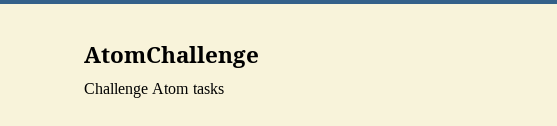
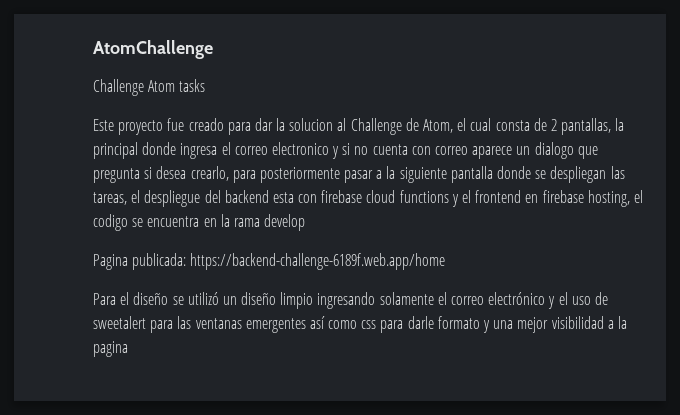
+ Este proyecto fue creado para dar la solucion al Challenge de Atom, el cual consta de 2 pantallas, la principal donde ingresa el correo electronico y si no cuenta con correo aparece un dialogo que pregunta si desea crearlo, para posteriormente pasar a la siguiente pantalla donde se despliegan las tareas, el despliegue del backend esta con firebase cloud functions y el frontend en firebase hosting, el codigo se encuentra en la rama develop
+ Pagina publicada: https://backend-challenge-6189f.web.app/home
+ Para el diseño se utilizó un diseño limpio ingresando solamente el correo electrónico y el uso de sweetalert para las ventanas emergentes así como css para darle formato y una mejor visibilidad a la pagina

